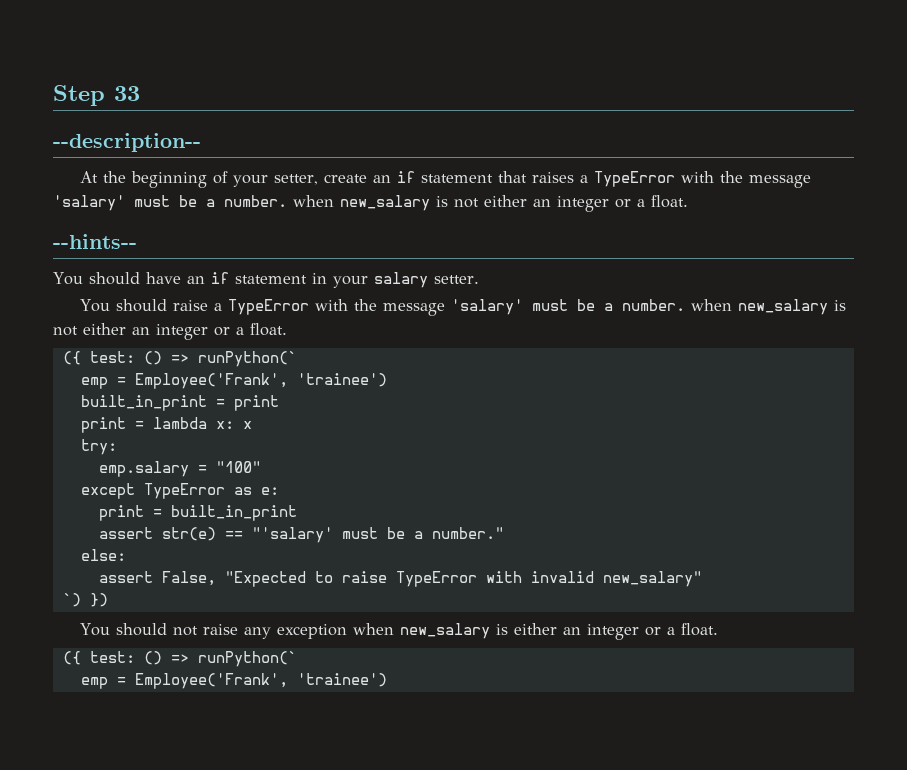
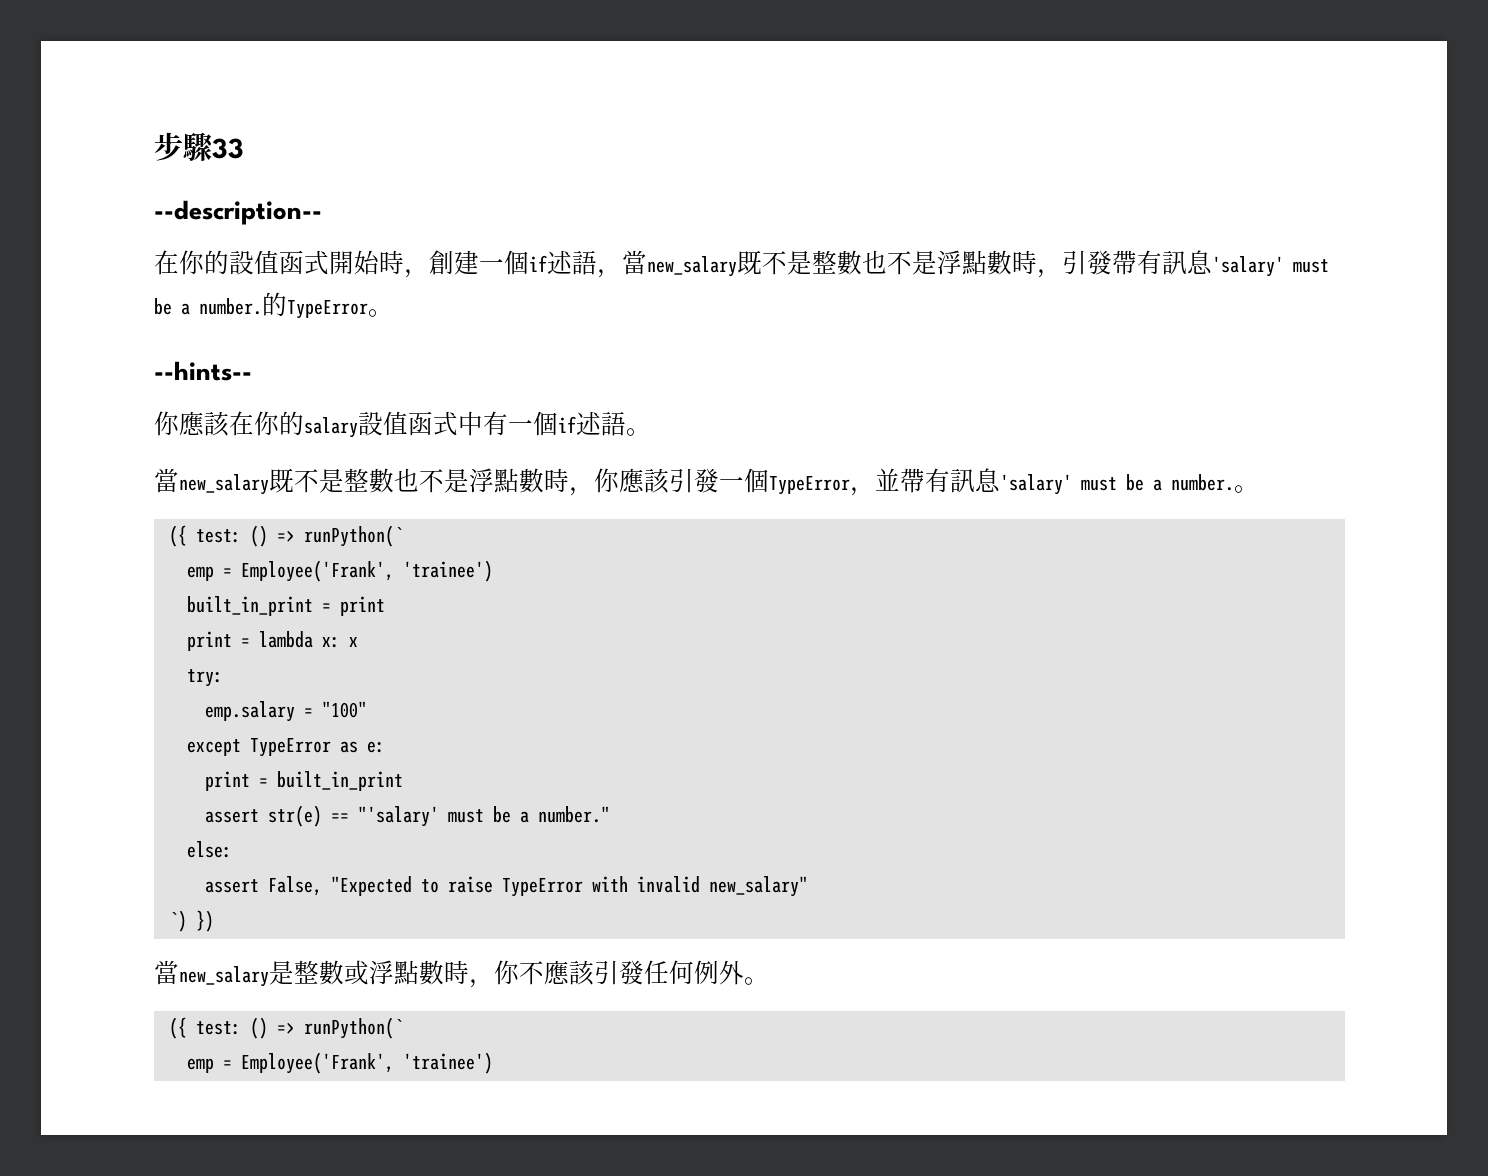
- Step 33
+ 步驟33
- At the beginning of your setter, create an if statement that raises a TypeError with the message 'salary' must be a number. when new_salary is not either an integer or a float.
+ 在你的設值函式開始時，創建一個if述語，當new_salary既不是整數也不是浮點數時，引發帶有訊息'salary' must be a number.的TypeError。
  --hints--
- You should have an if statement in your salary setter.
- You should raise a TypeError with the message 'salary' must be a number. when new_salary is not either an integer or a float.
+ 你應該在你的salary設值函式中有一個if述語。
+ 當new_salary既不是整數也不是浮點數時，你應該引發一個TypeError，並帶有訊息'salary' must be a number.。
- You should not raise any exception when new_salary is either an integer or a float.
+ 當new_salary是整數或浮點數時，你不應該引發任何例外。

